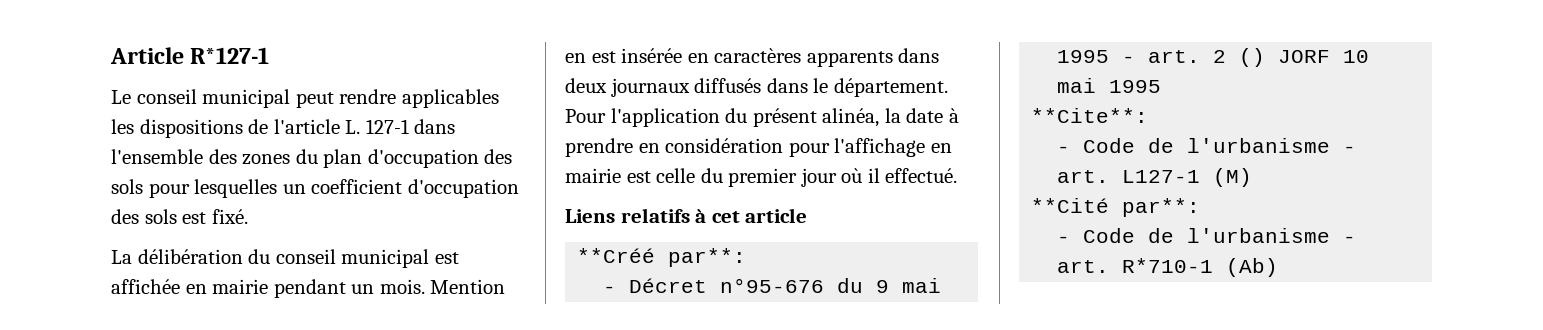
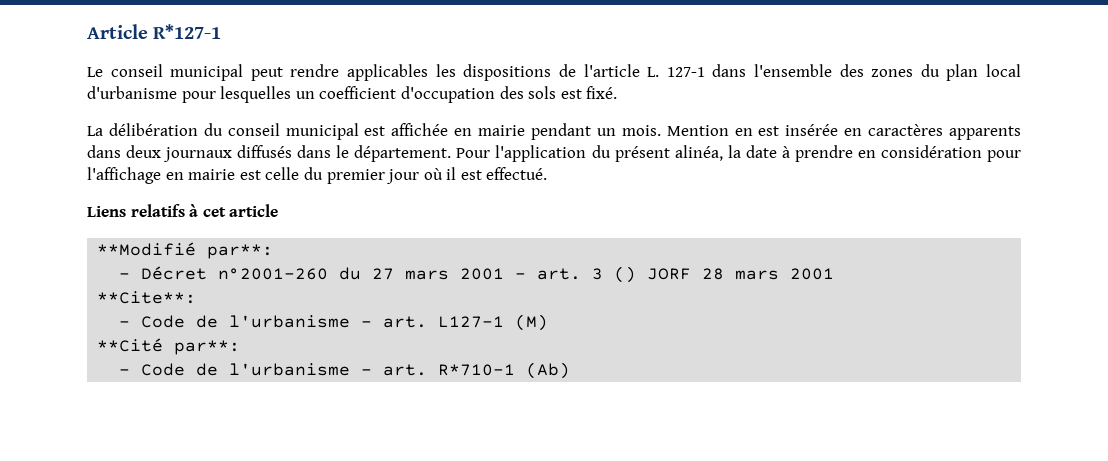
- Le conseil municipal peut rendre applicables les dispositions de l'article L. 127-1 dans l'ensemble des zones du plan d'occupation des sols pour lesquelles un coefficient d'occupation des sols est fixé.
+ Le conseil municipal peut rendre applicables les dispositions de l'article L. 127-1 dans l'ensemble des zones du plan local d'urbanisme pour lesquelles un coefficient d'occupation des sols est fixé.
- Pour l'application du présent alinéa, la date à prendre en considération pour l'affichage en mairie est celle du premier jour où il effectué.
+ Pour l'application du présent alinéa, la date à prendre en considération pour l'affichage en mairie est celle du premier jour où il est effectué.
- **Créé par**:
+ **Modifié par**:
- - Décret n°95-676 du 9 mai 1995 - art. 2 () JORF 10 mai 1995
+ - Décret n°2001-260 du 27 mars 2001 - art. 3 () JORF 28 mars 2001

